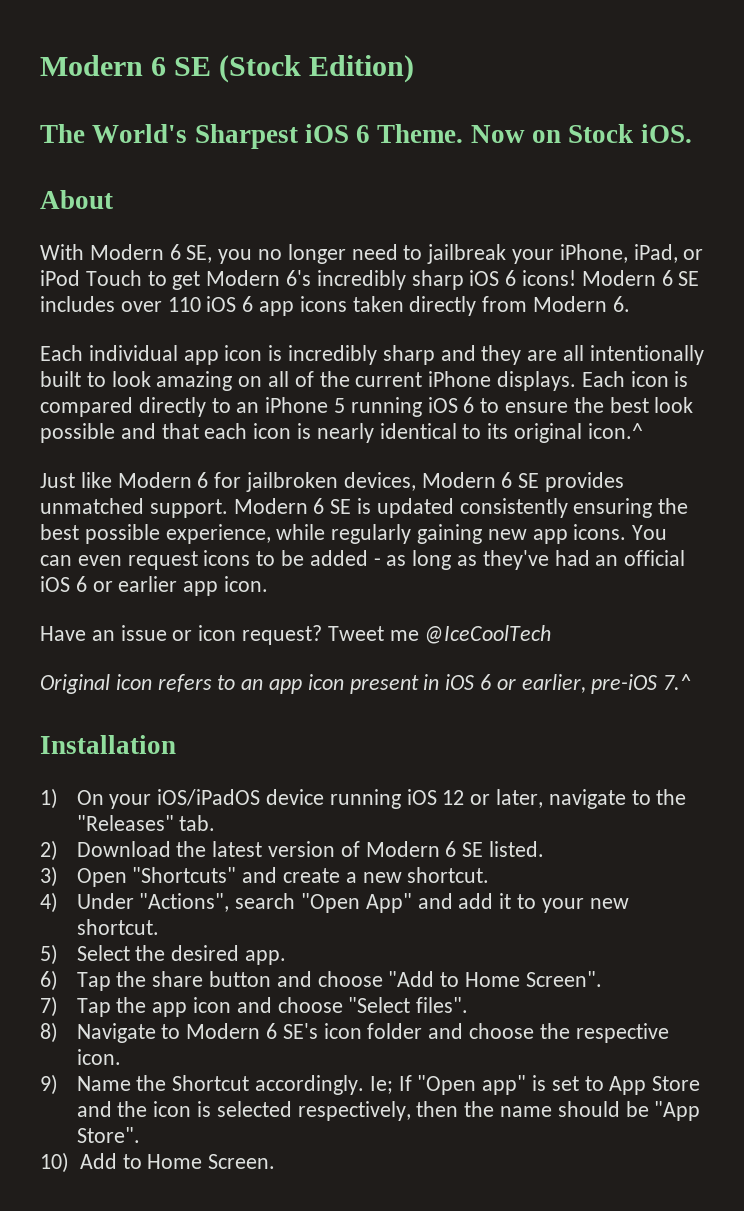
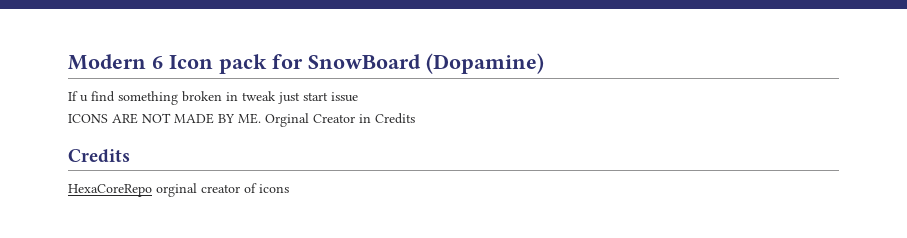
- Modern 6 SE (Stock Edition)
- The World's Sharpest iOS 6 Theme. Now on Stock iOS.
- About
- With Modern 6 SE, you no longer need to jailbreak your iPhone, iPad, or iPod Touch to get Modern 6's incredibly sharp iOS 6 icons! Modern 6 SE includes over 110 iOS 6 app icons taken directly from Modern 6.
- Each individual app icon is incredibly sharp and they are all intentionally built to look amazing on all of the current iPhone displays. Each icon is compared directly to an iPhone 5 running iOS 6 to ensure the best look possible and that each icon is nearly identical to its original icon.^
- Just like Modern 6 for jailbroken devices, Modern 6 SE provides unmatched support. Modern 6 SE is updated consistently ensuring the best possible experience, while regularly gaining new app icons. You can even request icons to be added - as long as they've had an official iOS 6 or earlier app icon.
- Have an issue or icon request? Tweet me @IceCoolTech
- Original icon refers to an app icon present in iOS 6 or earlier, pre-iOS 7.^
- Installation
- 1) On your iOS/iPadOS device running iOS 12 or later, navigate to the "Releases" tab.
- 2) Download the latest version of Modern 6 SE listed.
- 3) Open "Shortcuts" and create a new shortcut.
- 4) Under "Actions", search "Open App" and add it to your new shortcut.
- 5) Select the desired app.
- 6) Tap the share button and choose "Add to Home Screen".
- 7) Tap the app icon and choose "Select files".
- 8) Navigate to Modern 6 SE's icon folder and choose the respective icon.
- 9) Name the Shortcut accordingly. Ie; If "Open app" is set to App Store and the icon is selected respectively, then the name should be "App Store".
- 10) Add to Home Screen.
+ Modern 6 Icon pack for SnowBoard (Dopamine)
+ If u find something broken in tweak just start issue
+ ICONS ARE NOT MADE BY ME. Orginal Creator in Credits
+ Credits
+ HexaCoreRepo orginal creator of icons

